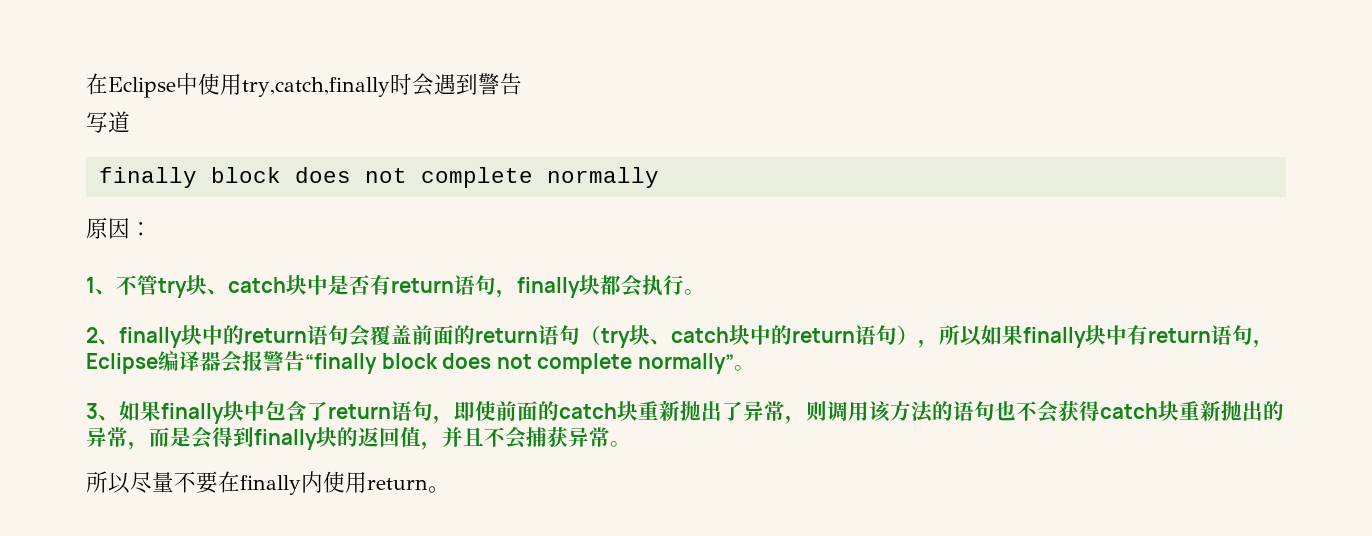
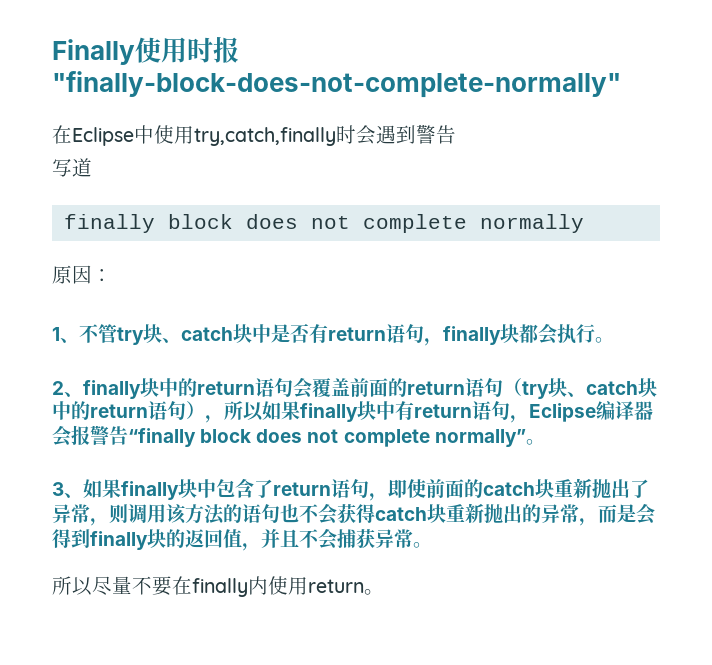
+ Finally使用时报"finally-block-does-not-complete-normally"

